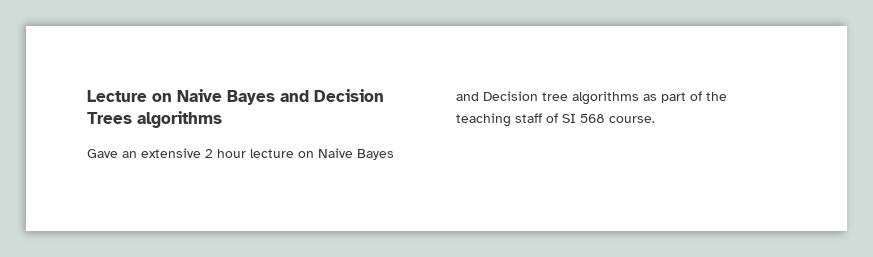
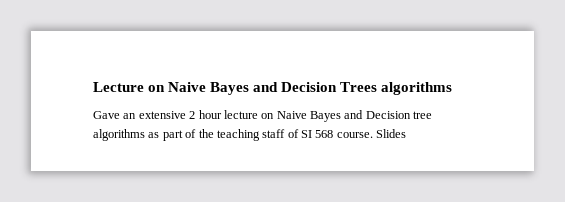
+ Slides

